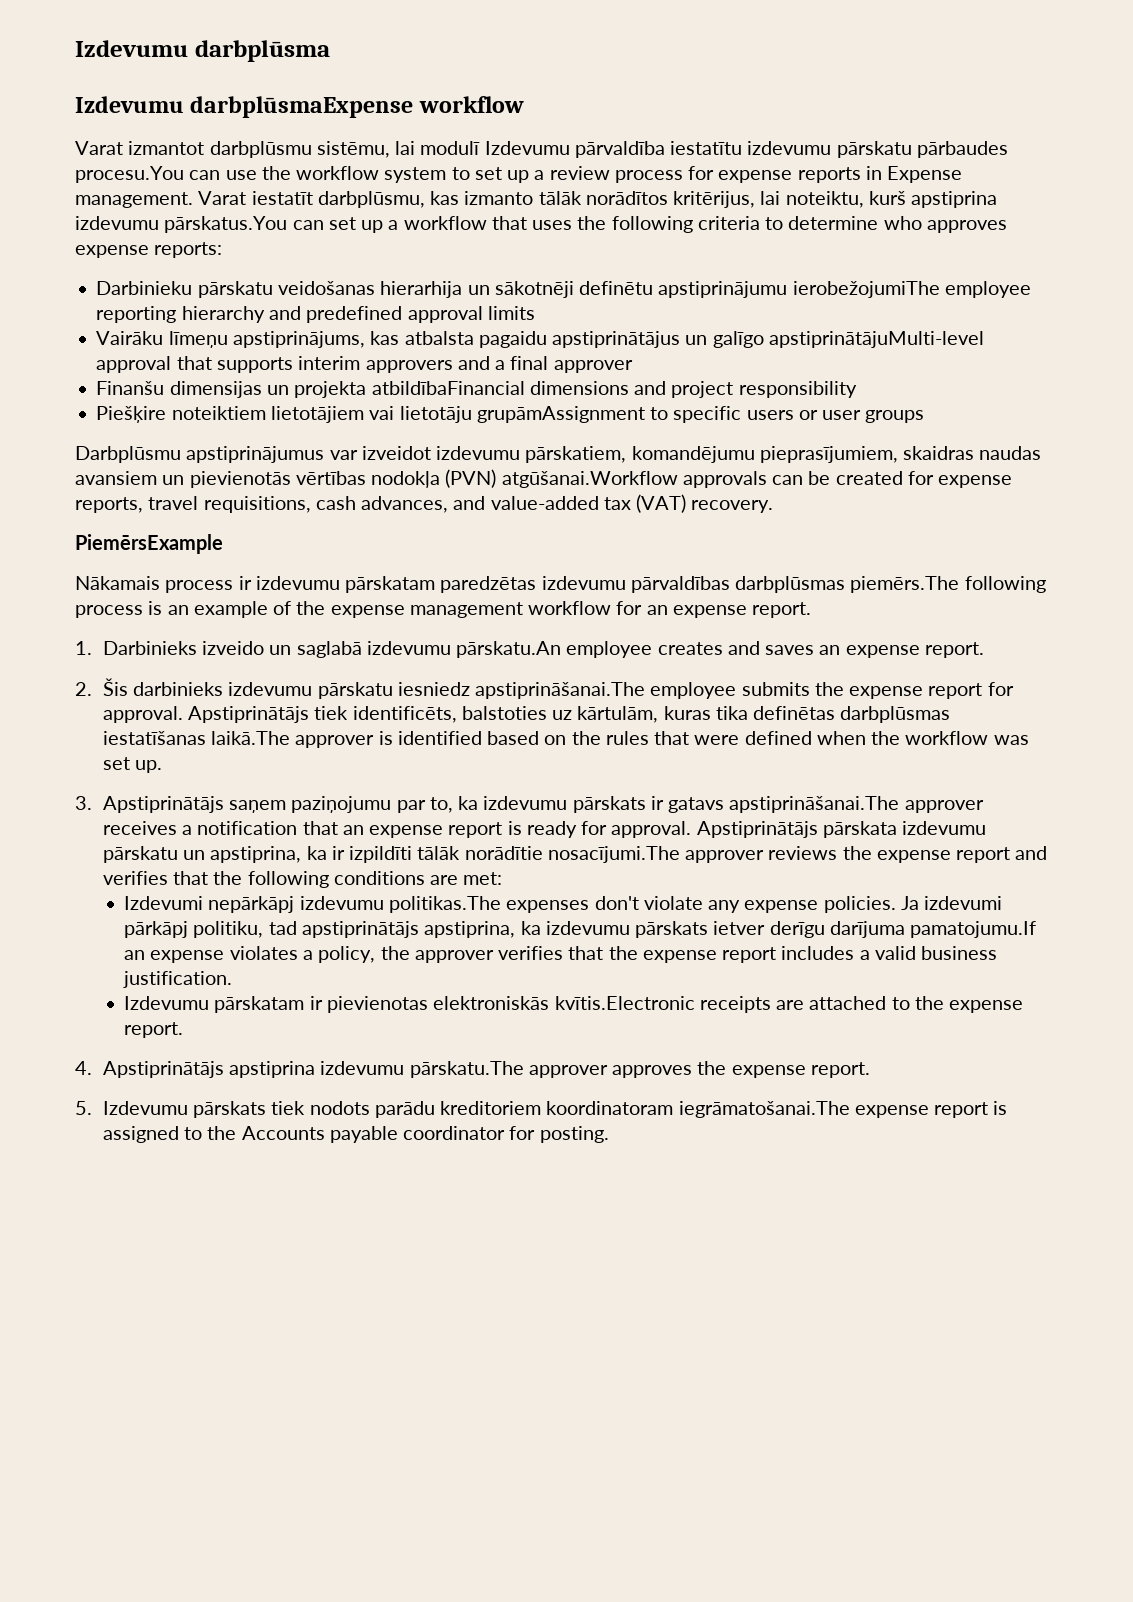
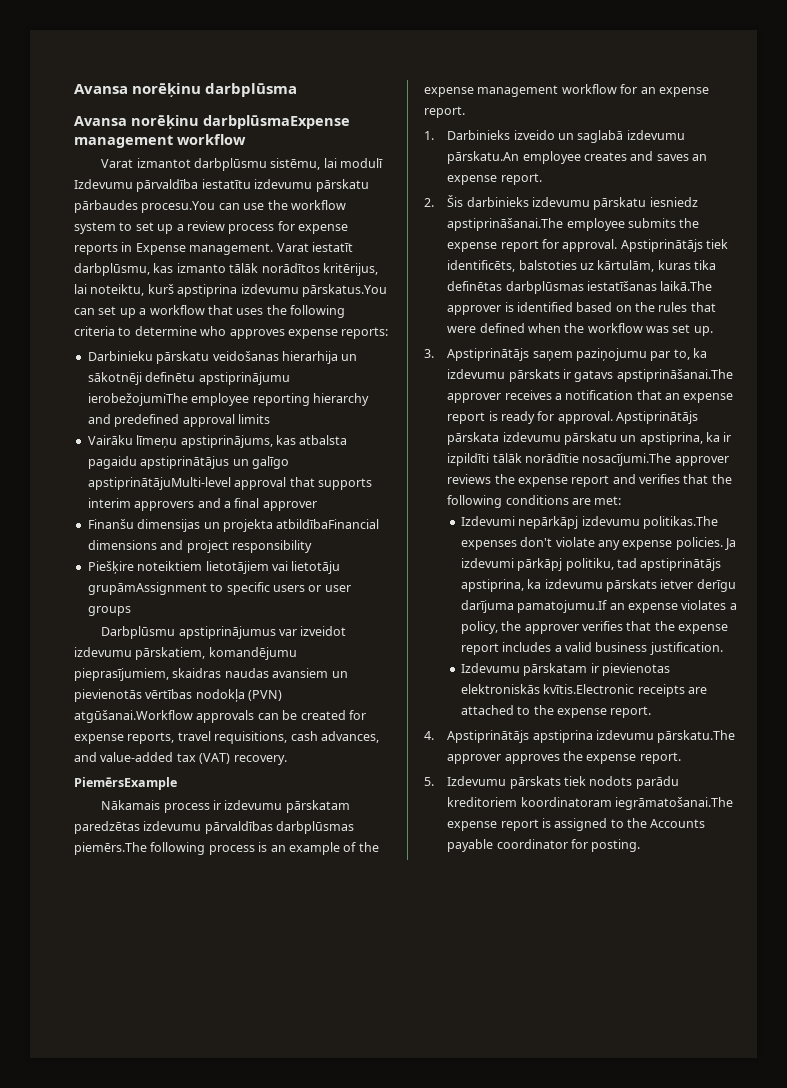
- Izdevumu darbplūsma
+ Avansa norēķinu darbplūsma
- Izdevumu darbplūsmaExpense workflow
+ Avansa norēķinu darbplūsmaExpense management workflow

